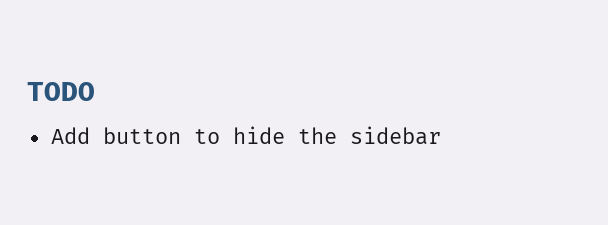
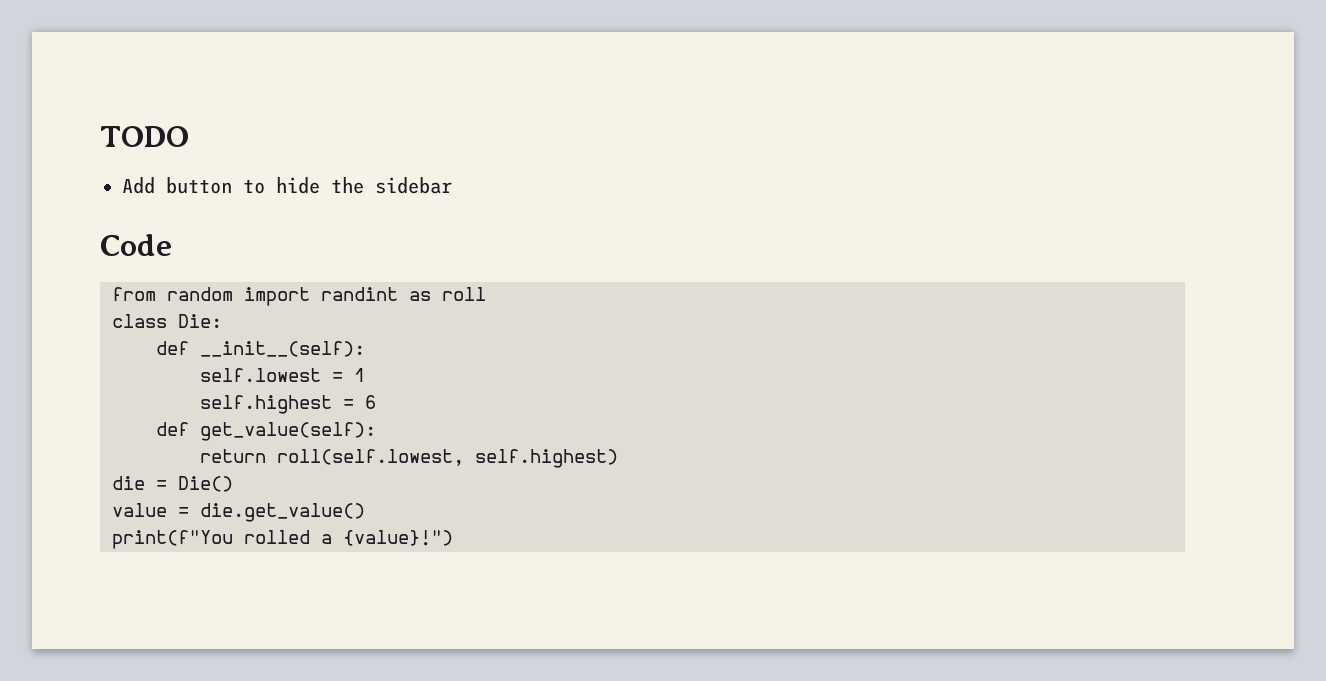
+ Code
+ from random import randint as roll
+ class Die:
+ def __init__(self):
+ self.lowest = 1
+ self.highest = 6
+ def get_value(self):
+ return roll(self.lowest, self.highest)
+ die = Die()
+ value = die.get_value()
+ print(f"You rolled a {value}!")

